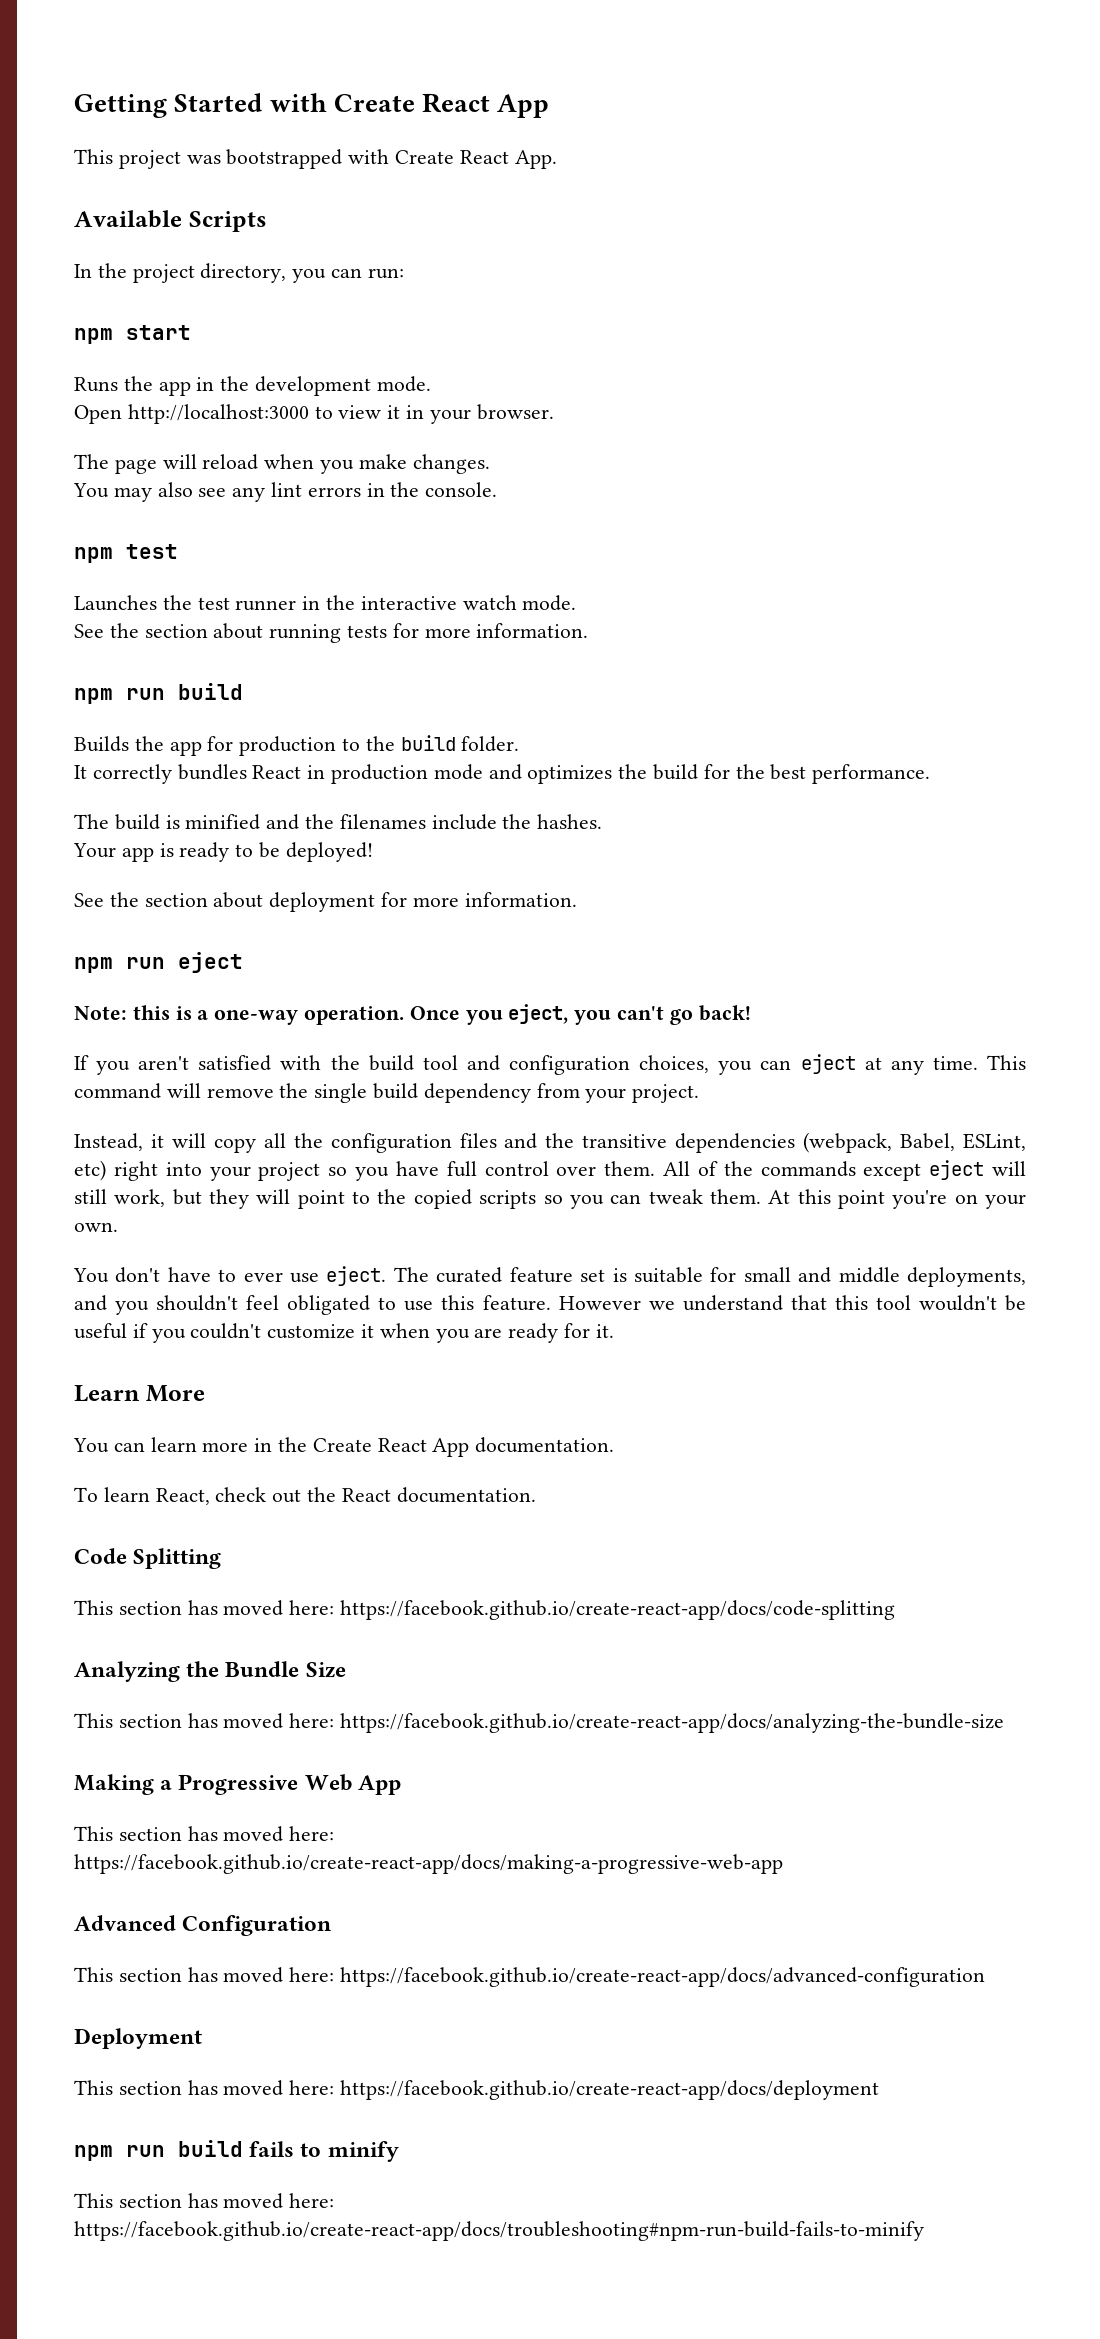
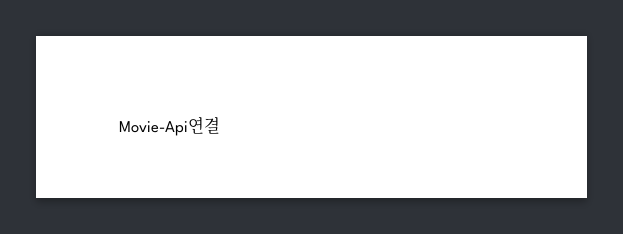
- Getting Started with Create React App
- This project was bootstrapped with Create React App.
- Available Scripts
- In the project directory, you can run:
- npm start
- Runs the app in the development mode.
- Open http://localhost:3000 to view it in your browser.
- The page will reload when you make changes.
- You may also see any lint errors in the console.
- npm test
- Launches the test runner in the interactive watch mode.
- See the section about running tests for more information.
- npm run build
- Builds the app for production to the build folder.
- It correctly bundles React in production mode and optimizes the build for the best performance.
- The build is minified and the filenames include the hashes.
- Your app is ready to be deployed!
- See the section about deployment for more information.
- npm run eject
- Note: this is a one-way operation. Once you eject, you can't go back!
- If you aren't satisfied with the build tool and configuration choices, you can eject at any time. This command will remove the single build dependency from your project.
- Instead, it will copy all the configuration files and the transitive dependencies (webpack, Babel, ESLint, etc) right into your project so you have full control over them. All of the commands except eject will still work, but they will point to the copied scripts so you can tweak them. At this point you're on your own.
- You don't have to ever use eject. The curated feature set is suitable for small and middle deployments, and you shouldn't feel obligated to use this feature. However we understand that this tool wouldn't be useful if you couldn't customize it when you are ready for it.
- Learn More
- You can learn more in the Create React App documentation.
- To learn React, check out the React documentation.
- Code Splitting
- This section has moved here: https://facebook.github.io/create-react-app/docs/code-splitting
- Analyzing the Bundle Size
- This section has moved here: https://facebook.github.io/create-react-app/docs/analyzing-the-bundle-size
- Making a Progressive Web App
- This section has moved here: https://facebook.github.io/create-react-app/docs/making-a-progressive-web-app
- Advanced Configuration
- This section has moved here: https://facebook.github.io/create-react-app/docs/advanced-configuration
- Deployment
- This section has moved here: https://facebook.github.io/create-react-app/docs/deployment
- npm run build fails to minify
- This section has moved here: https://facebook.github.io/create-react-app/docs/troubleshooting#npm-run-build-fails-to-minify
+ Movie-Api연결

